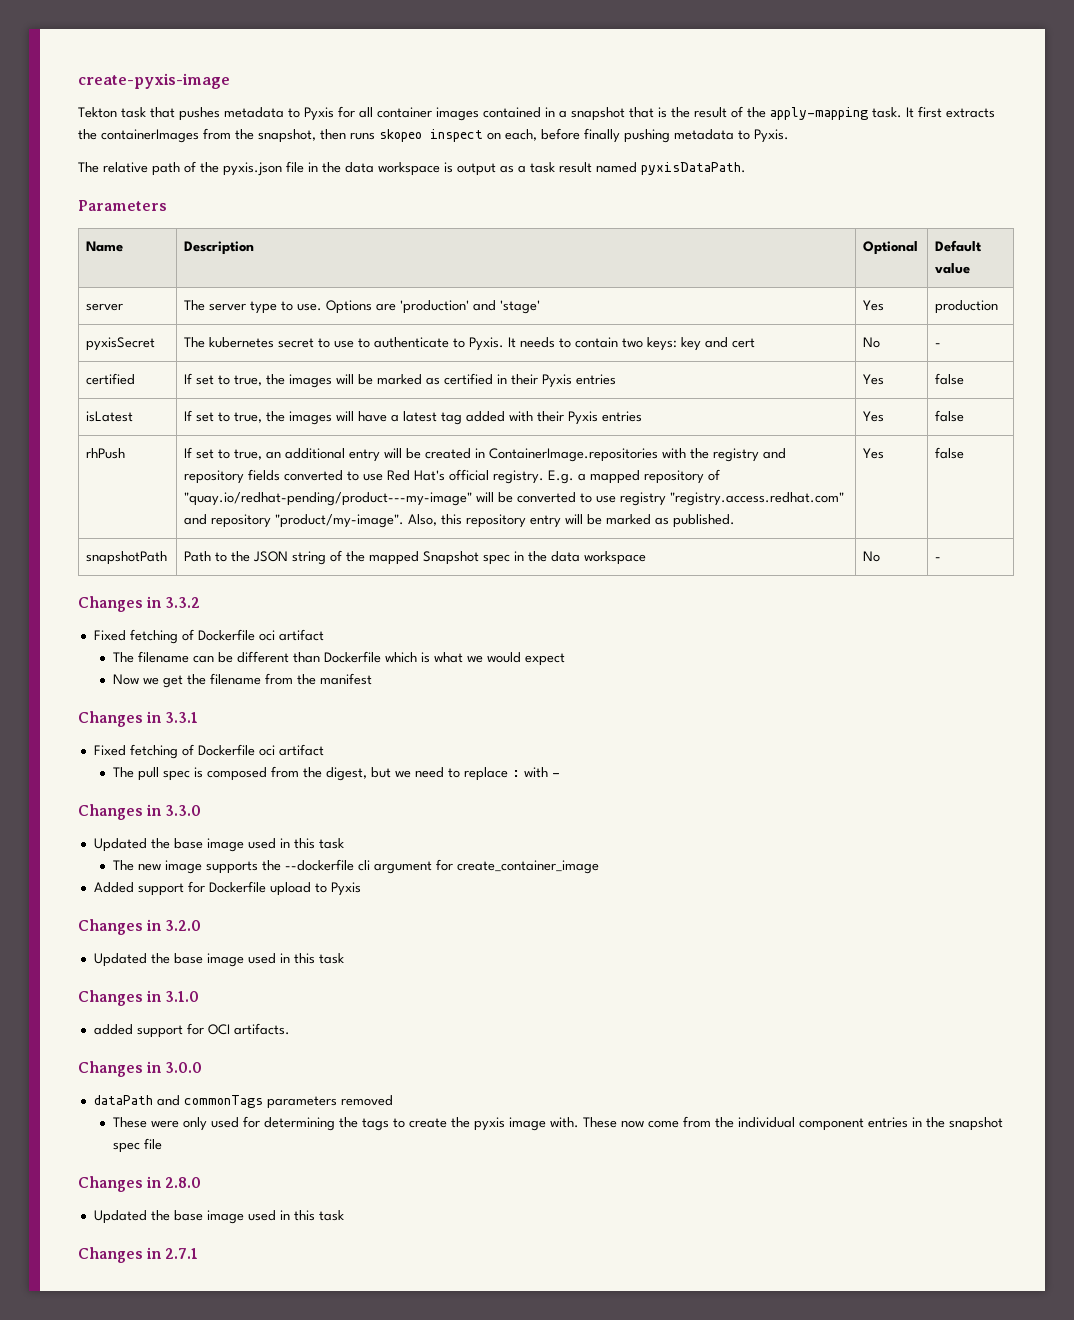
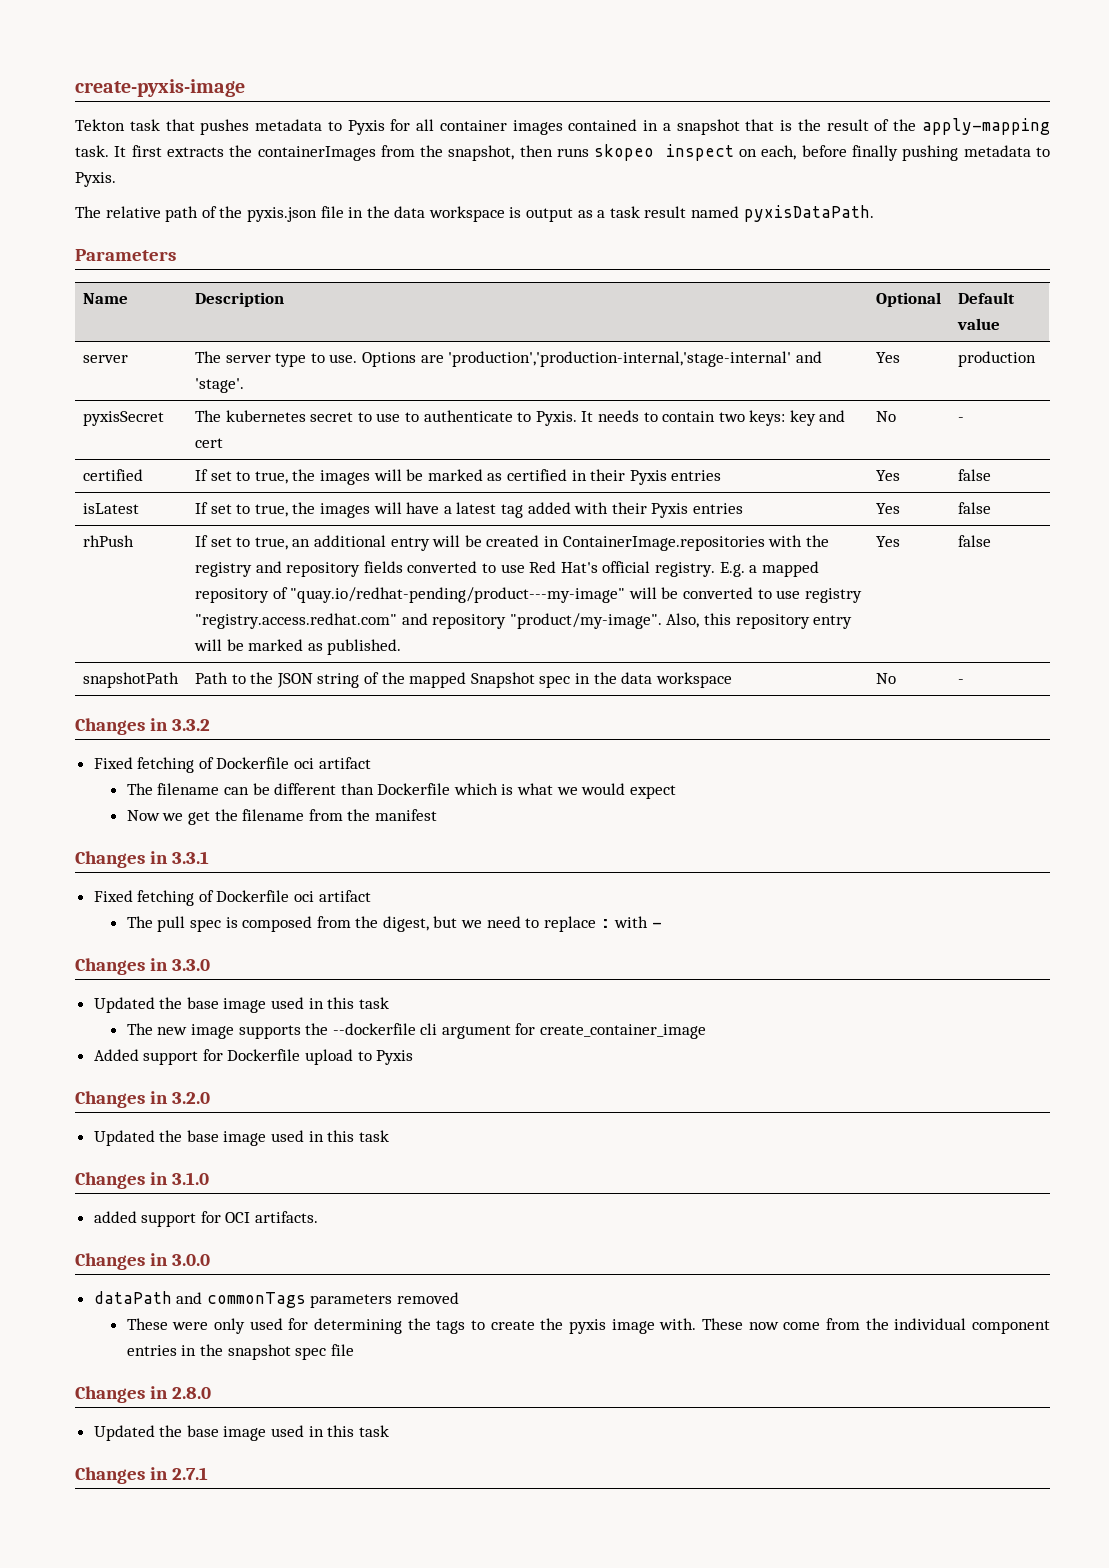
- server | The server type to use. Options are 'production' and 'stage' | Yes | production
+ server | The server type to use. Options are 'production','production-internal,'stage-internal' and 'stage'. | Yes | production

